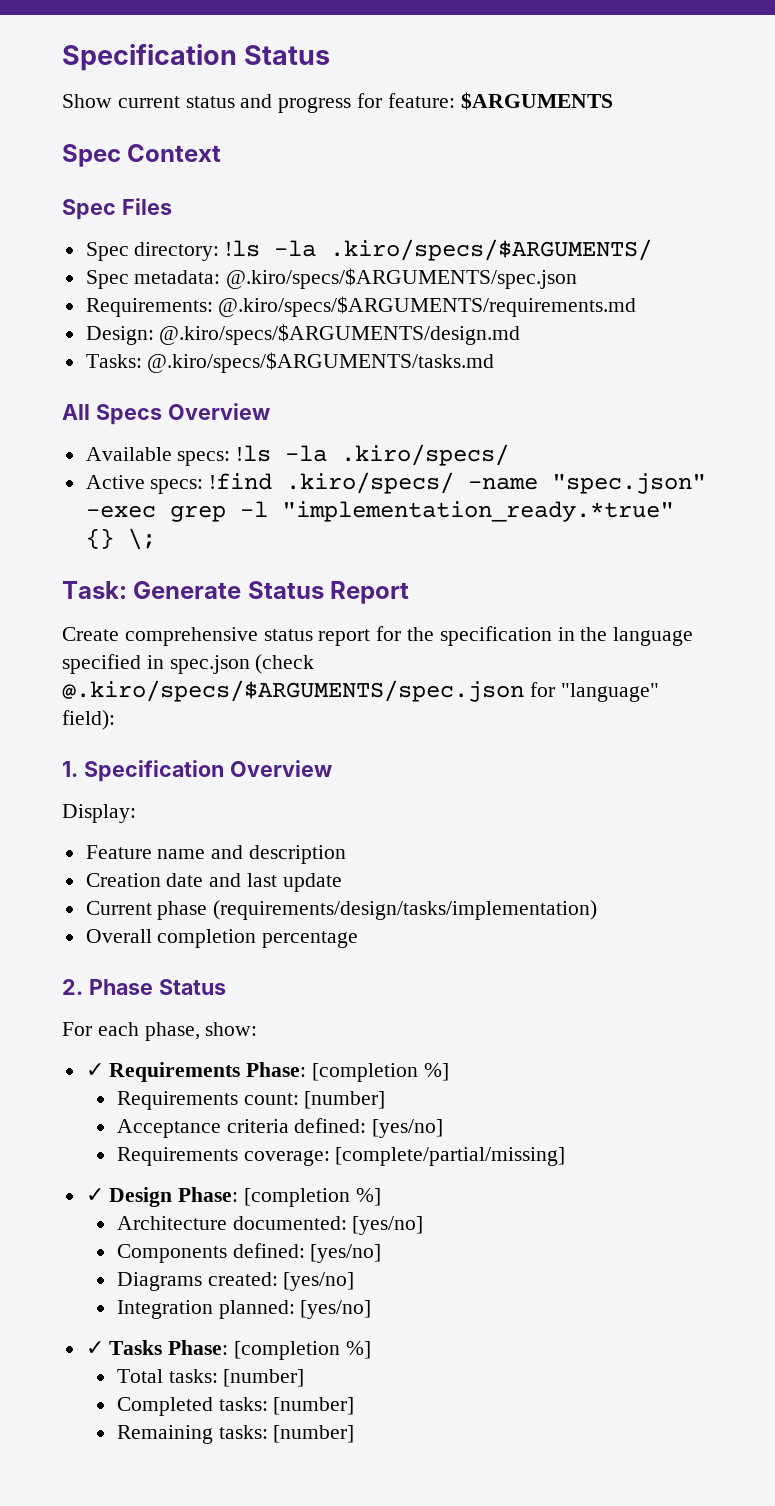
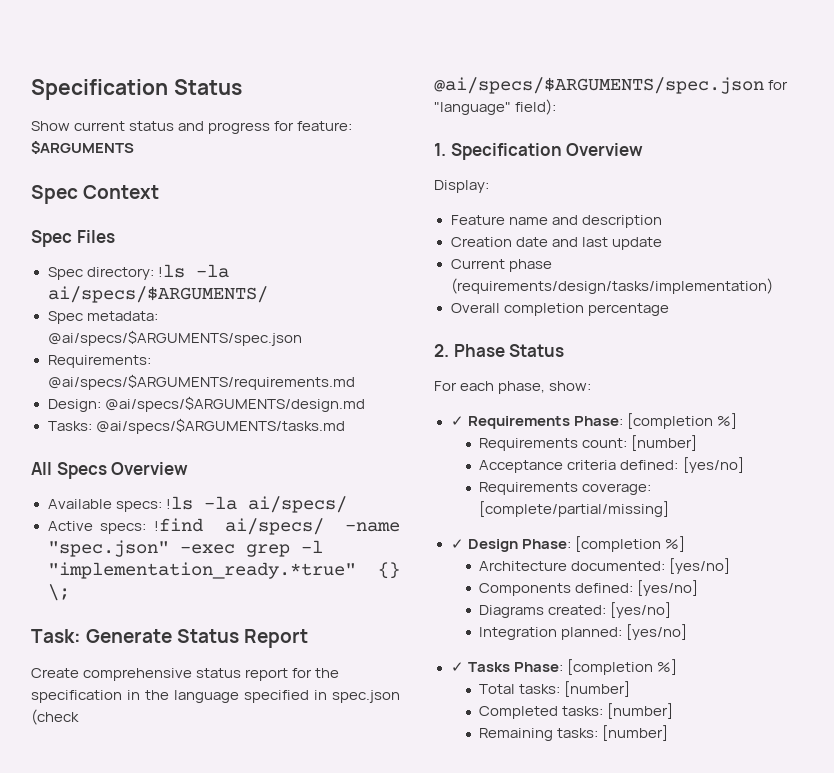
- Spec directory: !ls -la .kiro/specs/$ARGUMENTS/
+ Spec directory: !ls -la ai/specs/$ARGUMENTS/
- Spec metadata: @.kiro/specs/$ARGUMENTS/spec.json
+ Spec metadata: @ai/specs/$ARGUMENTS/spec.json
- Requirements: @.kiro/specs/$ARGUMENTS/requirements.md
+ Requirements: @ai/specs/$ARGUMENTS/requirements.md
- Design: @.kiro/specs/$ARGUMENTS/design.md
+ Design: @ai/specs/$ARGUMENTS/design.md
- Tasks: @.kiro/specs/$ARGUMENTS/tasks.md
+ Tasks: @ai/specs/$ARGUMENTS/tasks.md
- Available specs: !ls -la .kiro/specs/
+ Available specs: !ls -la ai/specs/
- Active specs: !find .kiro/specs/ -name "spec.json" -exec grep -l "implementation_ready.*true" {} \;
+ Active specs: !find ai/specs/ -name "spec.json" -exec grep -l "implementation_ready.*true" {} \;
- Create comprehensive status report for the specification in the language specified in spec.json (check @.kiro/specs/$ARGUMENTS/spec.json for "language" field):
+ Create comprehensive status report for the specification in the language specified in spec.json (check @ai/specs/$ARGUMENTS/spec.json for "language" field):

